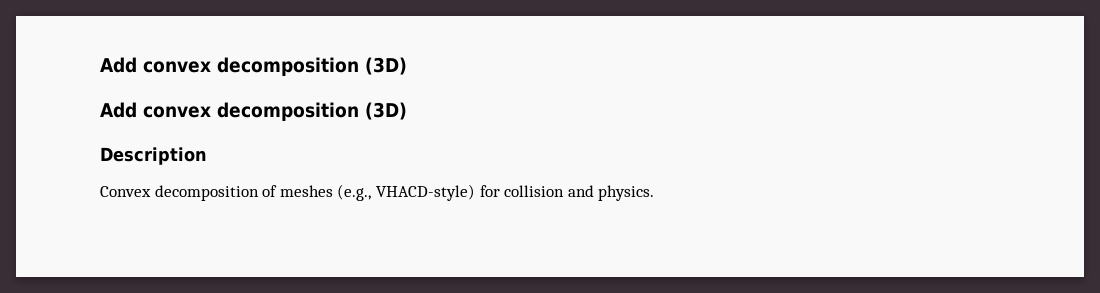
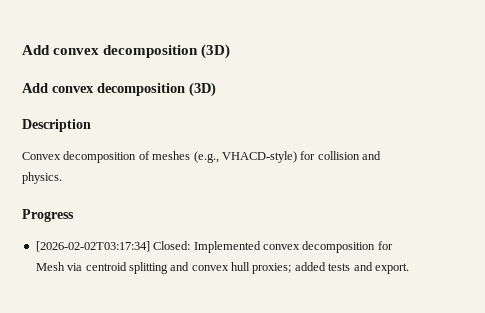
+ Progress
+ [2026-02-02T03:17:34] Closed: Implemented convex decomposition for Mesh via centroid splitting and convex hull proxies; added tests and export.

